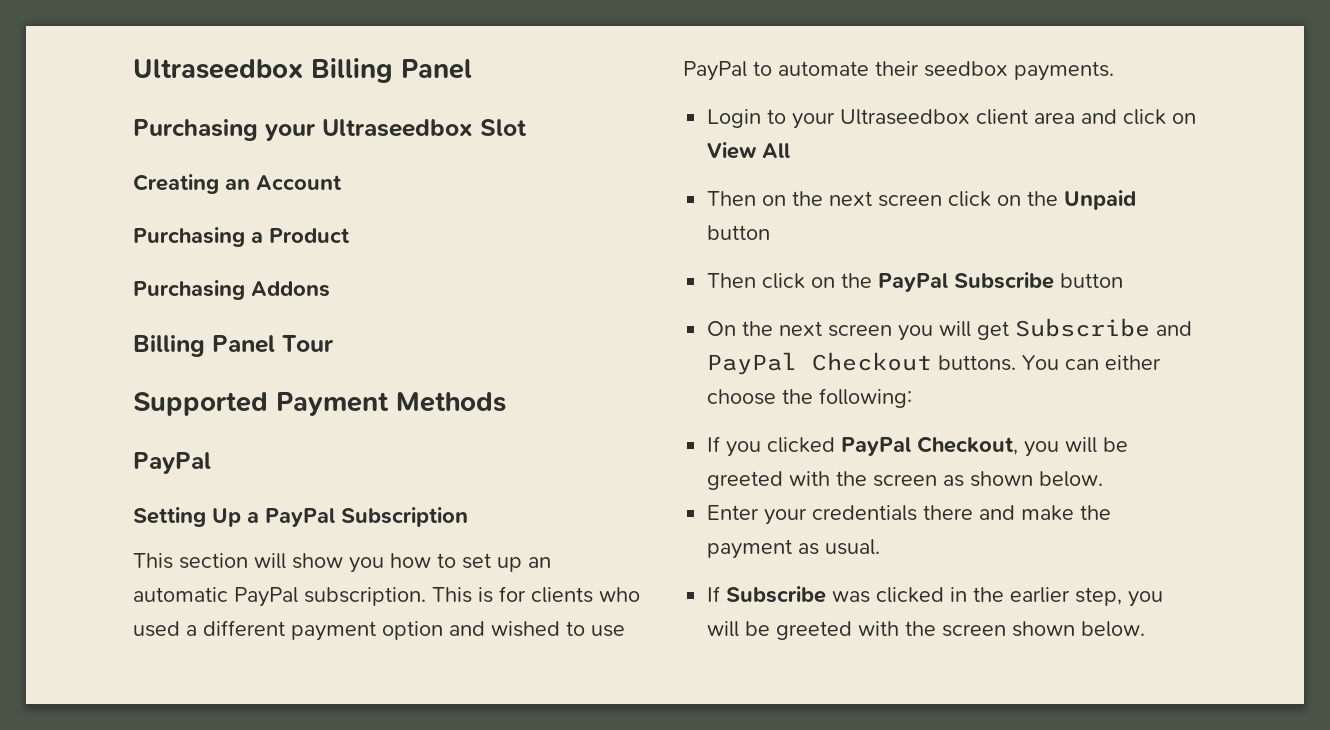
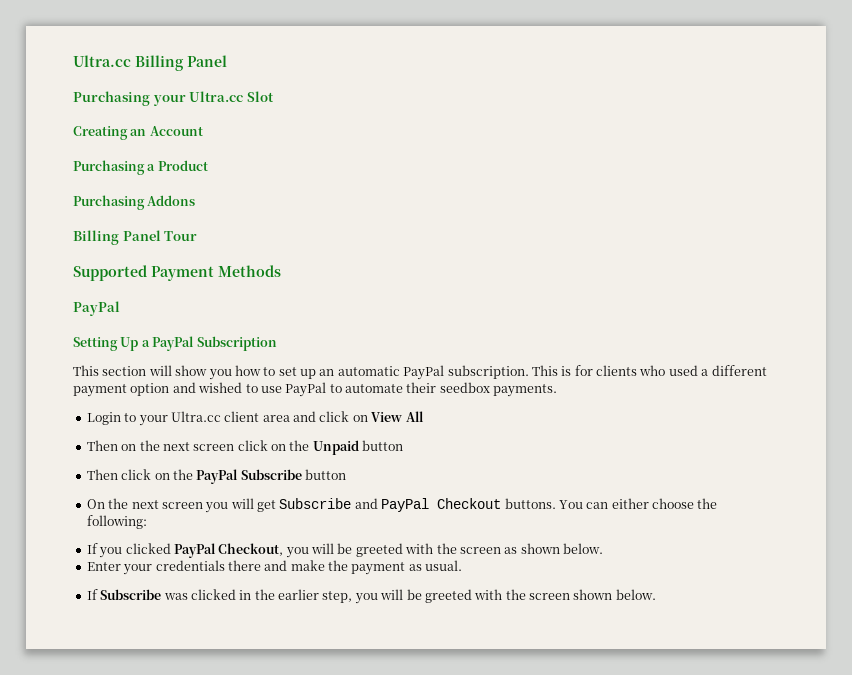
- Ultraseedbox Billing Panel
+ Ultra.cc Billing Panel
- Purchasing your Ultraseedbox Slot
+ Purchasing your Ultra.cc Slot
- Login to your Ultraseedbox client area and click on View All
+ Login to your Ultra.cc client area and click on View All

